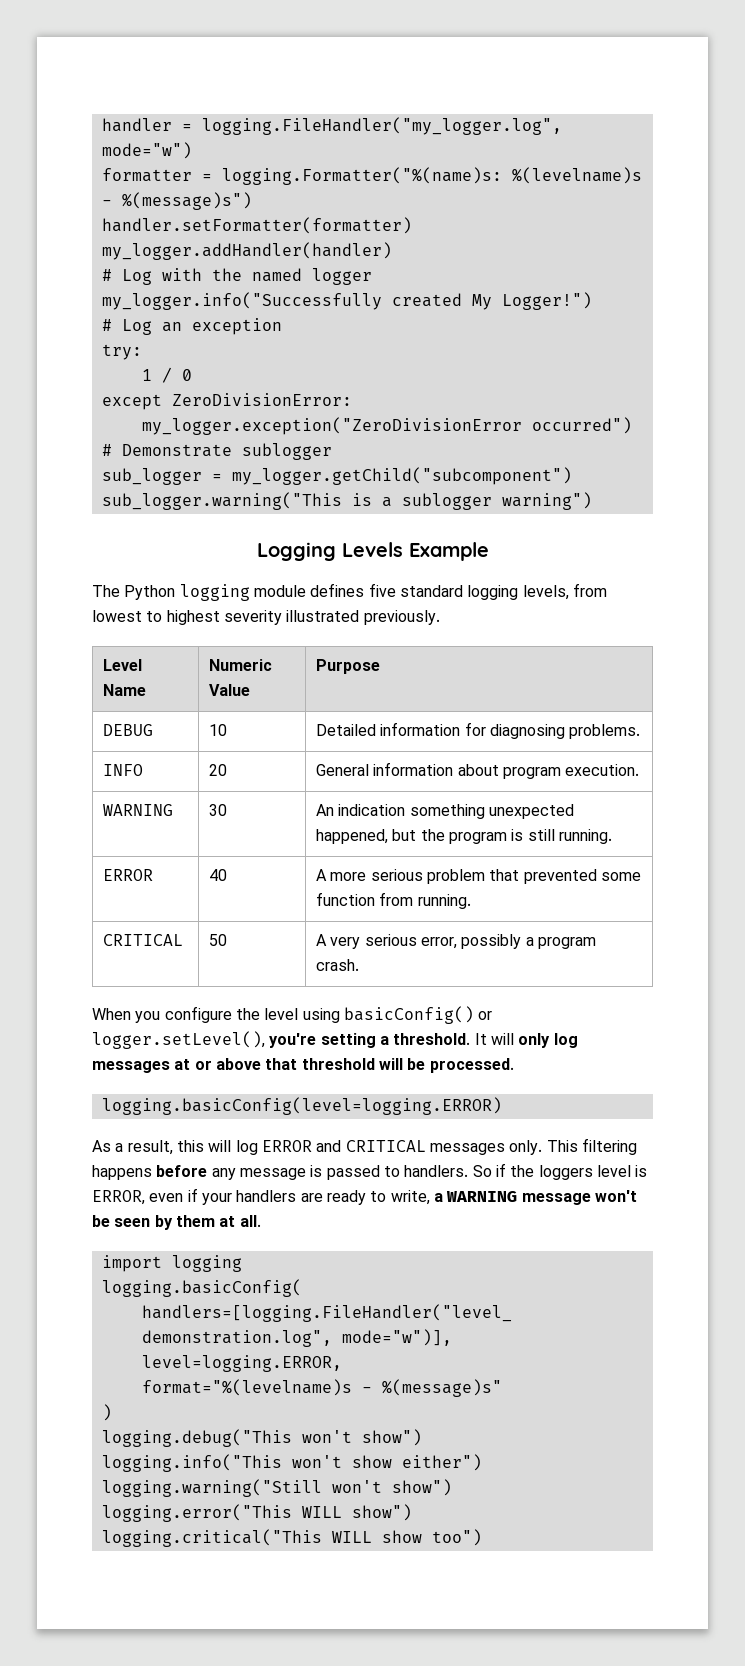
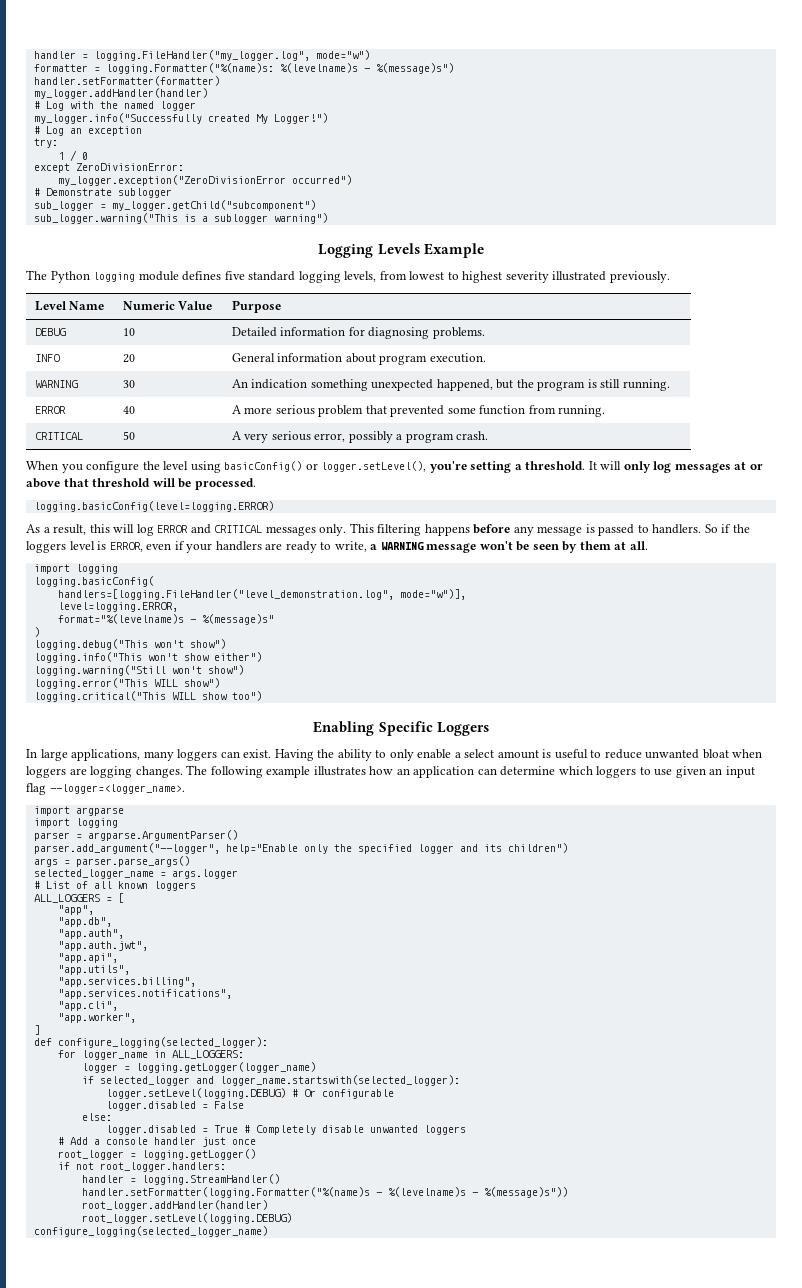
+ Enabling Specific Loggers
+ In large applications, many loggers can exist. Having the ability to only enable a select amount is useful to reduce unwanted bloat when loggers are logging changes. The following example illustrates how an application can determine which loggers to use given an input flag --logger=<logger_name>.
+ import argparse
+ import logging
+ parser = argparse.ArgumentParser()
+ parser.add_argument("--logger", help="Enable only the specified logger and its children")
+ args = parser.parse_args()
+ selected_logger_name = args.logger
+ # List of all known loggers
+ ALL_LOGGERS = [
+ "app",
+ "app.db",
+ "app.auth",
+ "app.auth.jwt",
+ "app.api",
+ "app.utils",
+ "app.services.billing",
+ "app.services.notifications",
+ "app.cli",
+ "app.worker",
+ ]
+ def configure_logging(selected_logger):
+ for logger_name in ALL_LOGGERS:
+ logger = logging.getLogger(logger_name)
+ if selected_logger and logger_name.startswith(selected_logger):
+ logger.setLevel(logging.DEBUG) # Or configurable
+ logger.disabled = False
+ else:
+ logger.disabled = True # Completely disable unwanted loggers
+ # Add a console handler just once
+ root_logger = logging.getLogger()
+ if not root_logger.handlers:
+ handler = logging.StreamHandler()
+ handler.setFormatter(logging.Formatter("%(name)s - %(levelname)s - %(message)s"))
+ root_logger.addHandler(handler)
+ root_logger.setLevel(logging.DEBUG)
+ configure_logging(selected_logger_name)

